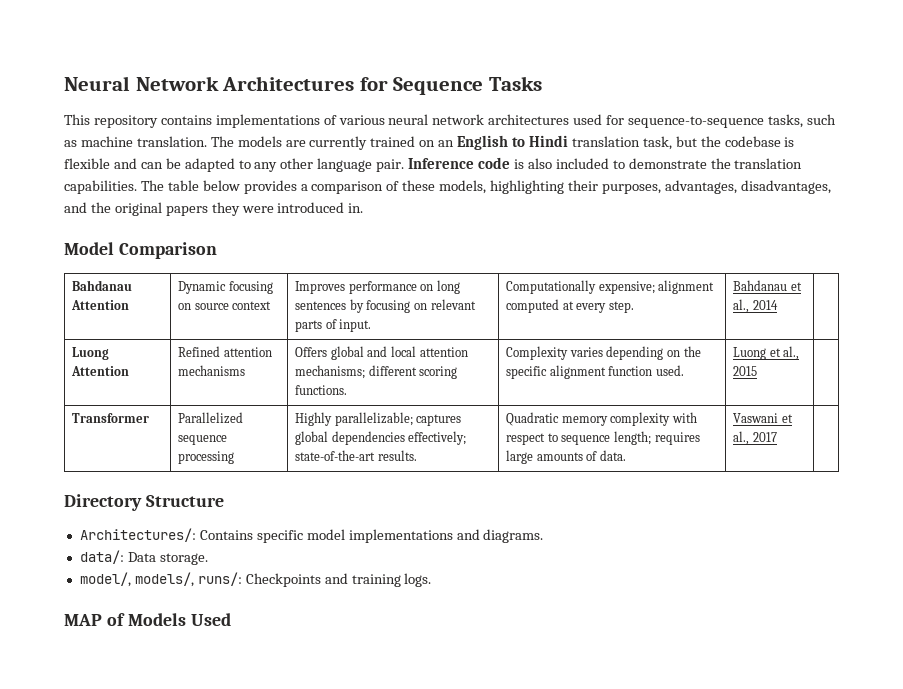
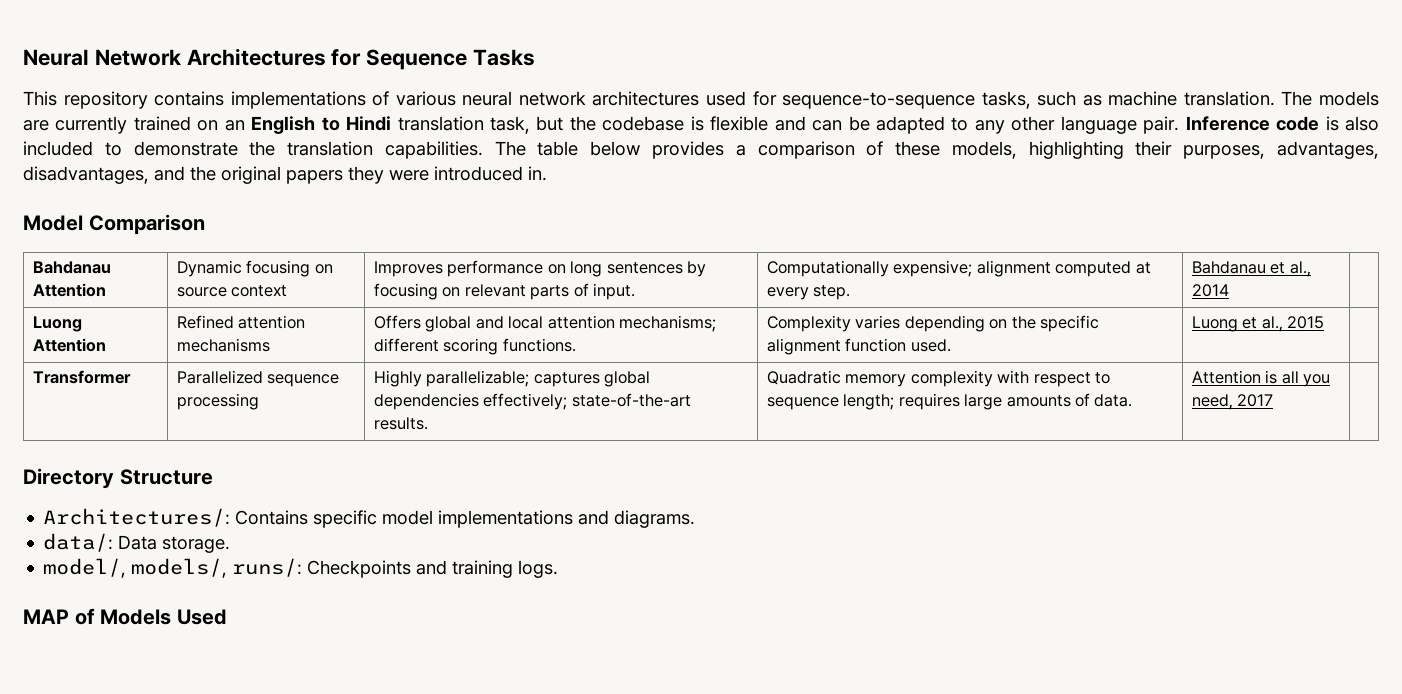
- Transformer | Parallelized sequence processing | Highly parallelizable; captures global dependencies effectively; state-of-the-art results. | Quadratic memory complexity with respect to sequence length; requires large amounts of data. | Vaswani et al., 2017 |
+ Transformer | Parallelized sequence processing | Highly parallelizable; captures global dependencies effectively; state-of-the-art results. | Quadratic memory complexity with respect to sequence length; requires large amounts of data. | Attention is all you need, 2017 |

